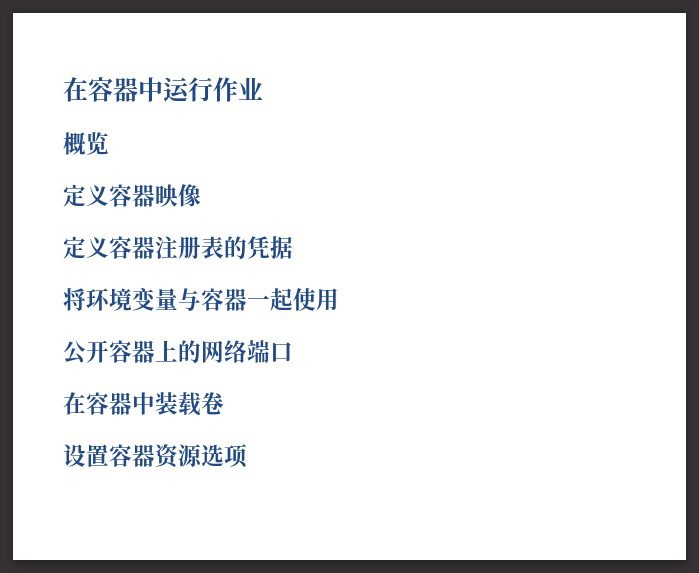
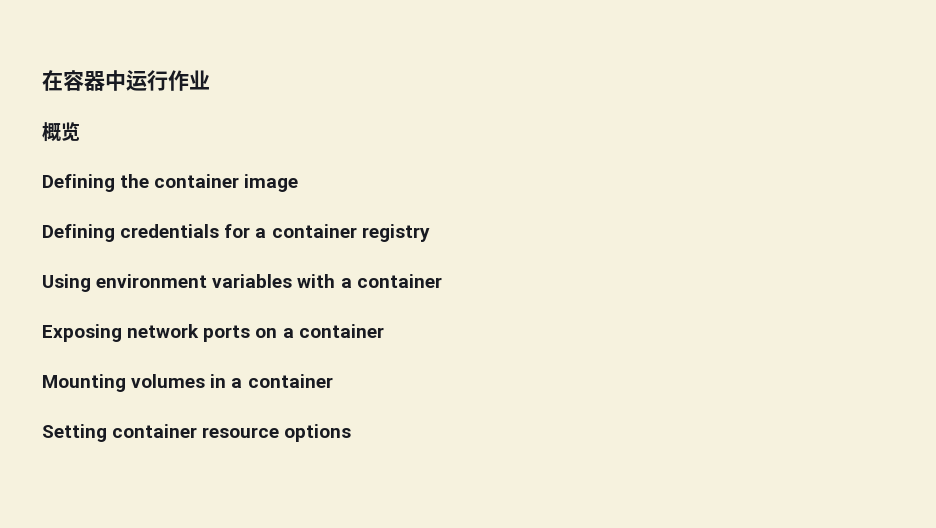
- 定义容器映像
- 定义容器注册表的凭据
- 将环境变量与容器一起使用
- 公开容器上的网络端口
- 在容器中装载卷
- 设置容器资源选项
+ Defining the container image
+ Defining credentials for a container registry
+ Using environment variables with a container
+ Exposing network ports on a container
+ Mounting volumes in a container
+ Setting container resource options

